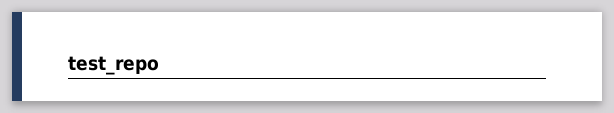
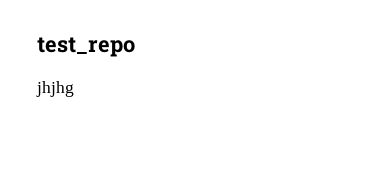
+ jhjhg

